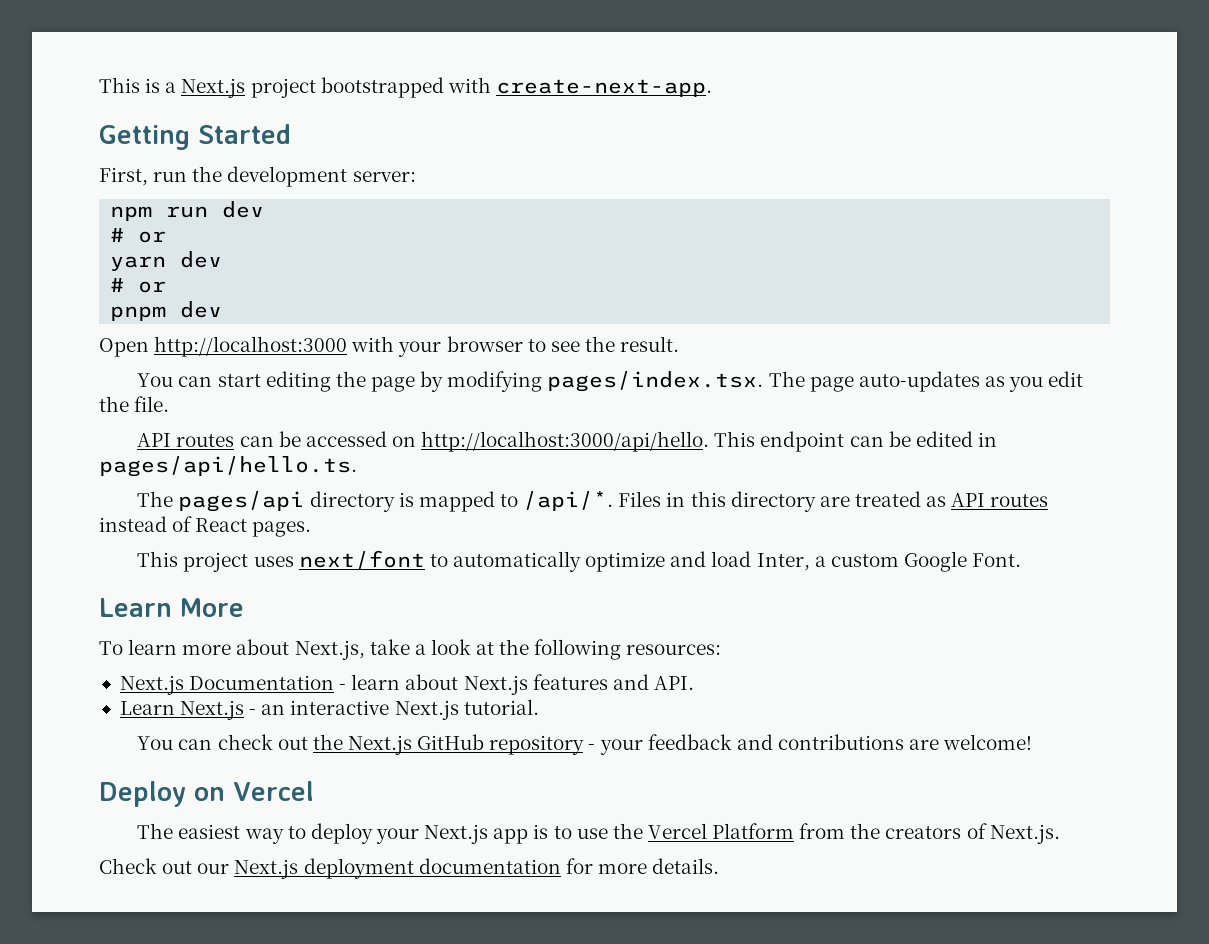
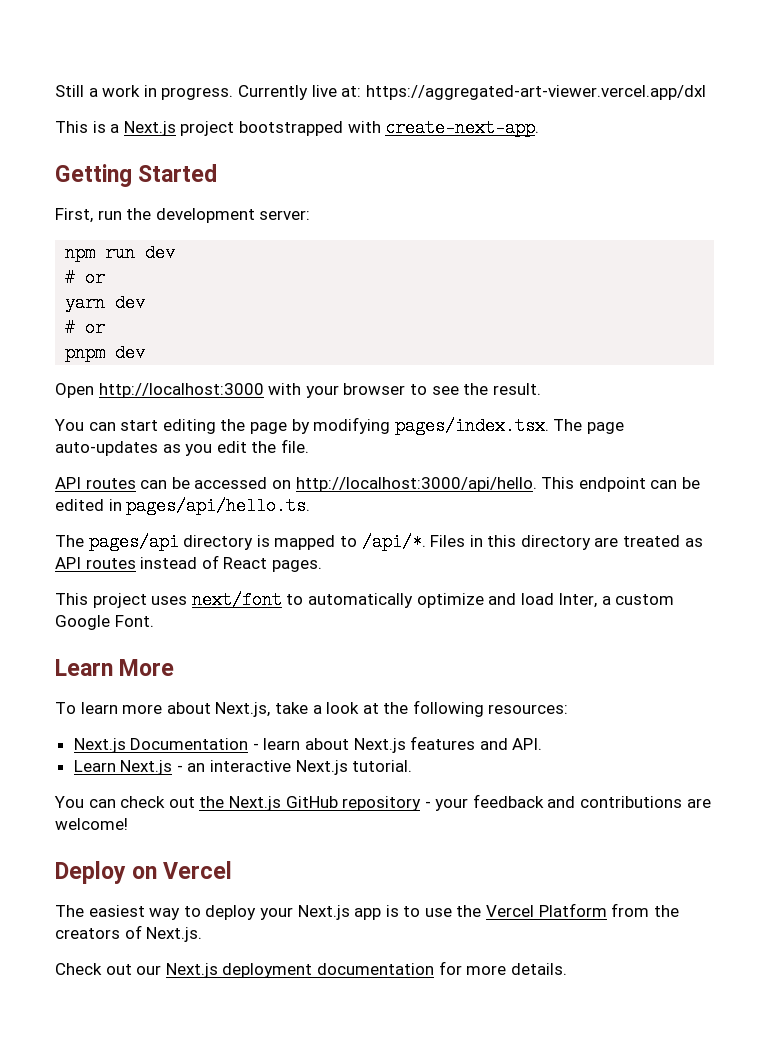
+ Still a work in progress. Currently live at: https://aggregated-art-viewer.vercel.app/dxl

